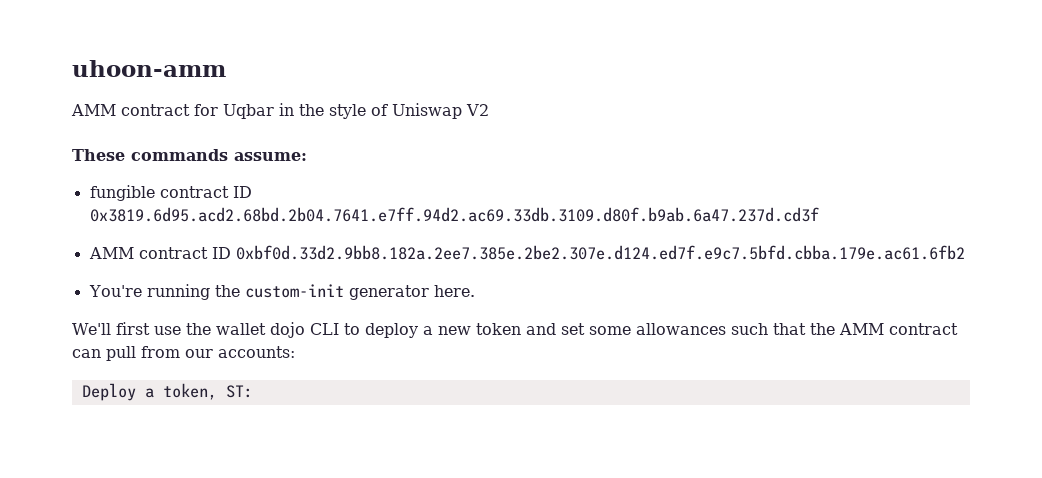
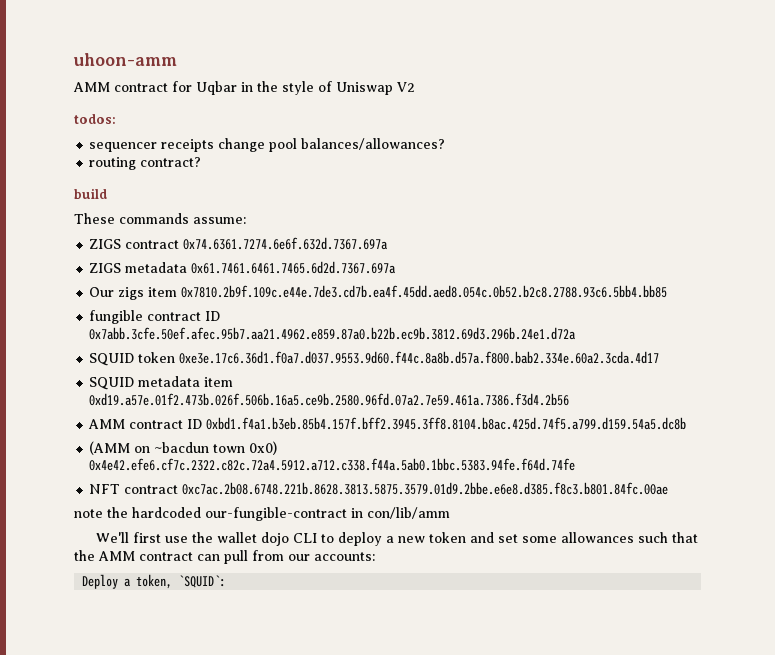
+ todos:
+ sequencer receipts change pool balances/allowances?
+ routing contract?
+ build
  These commands assume:
- fungible contract ID 0x3819.6d95.acd2.68bd.2b04.7641.e7ff.94d2.ac69.33db.3109.d80f.b9ab.6a47.237d.cd3f
- AMM contract ID 0xbf0d.33d2.9bb8.182a.2ee7.385e.2be2.307e.d124.ed7f.e9c7.5bfd.cbba.179e.ac61.6fb2
- You're running the custom-init generator here.
+ ZIGS contract 0x74.6361.7274.6e6f.632d.7367.697a
+ ZIGS metadata 0x61.7461.6461.7465.6d2d.7367.697a
+ Our zigs item 0x7810.2b9f.109c.e44e.7de3.cd7b.ea4f.45dd.aed8.054c.0b52.b2c8.2788.93c6.5bb4.bb85
+ fungible contract ID 0x7abb.3cfe.50ef.afec.95b7.aa21.4962.e859.87a0.b22b.ec9b.3812.69d3.296b.24e1.d72a
+ SQUID token 0xe3e.17c6.36d1.f0a7.d037.9553.9d60.f44c.8a8b.d57a.f800.bab2.334e.60a2.3cda.4d17
+ SQUID metadata item 0xd19.a57e.01f2.473b.026f.506b.16a5.ce9b.2580.96fd.07a2.7e59.461a.7386.f3d4.2b56
+ AMM contract ID 0xbd1.f4a1.b3eb.85b4.157f.bff2.3945.3ff8.8104.b8ac.425d.74f5.a799.d159.54a5.dc8b
+ (AMM on ~bacdun town 0x0) 0x4e42.efe6.cf7c.2322.c82c.72a4.5912.a712.c338.f44a.5ab0.1bbc.5383.94fe.f64d.74fe
+ NFT contract 0xc7ac.2b08.6748.221b.8628.3813.5875.3579.01d9.2bbe.e6e8.d385.f8c3.b801.84fc.00ae
+ note the hardcoded our-fungible-contract in con/lib/amm
- Deploy a token, ST:
+ Deploy a token, `SQUID`:

